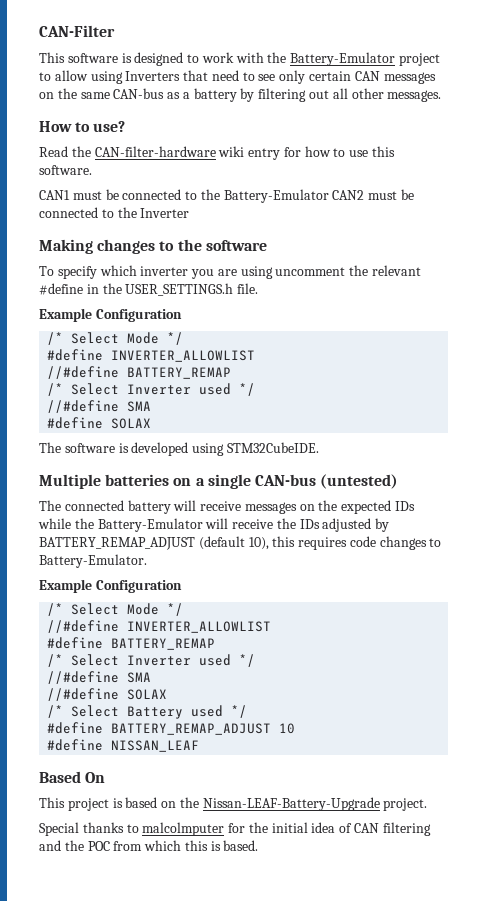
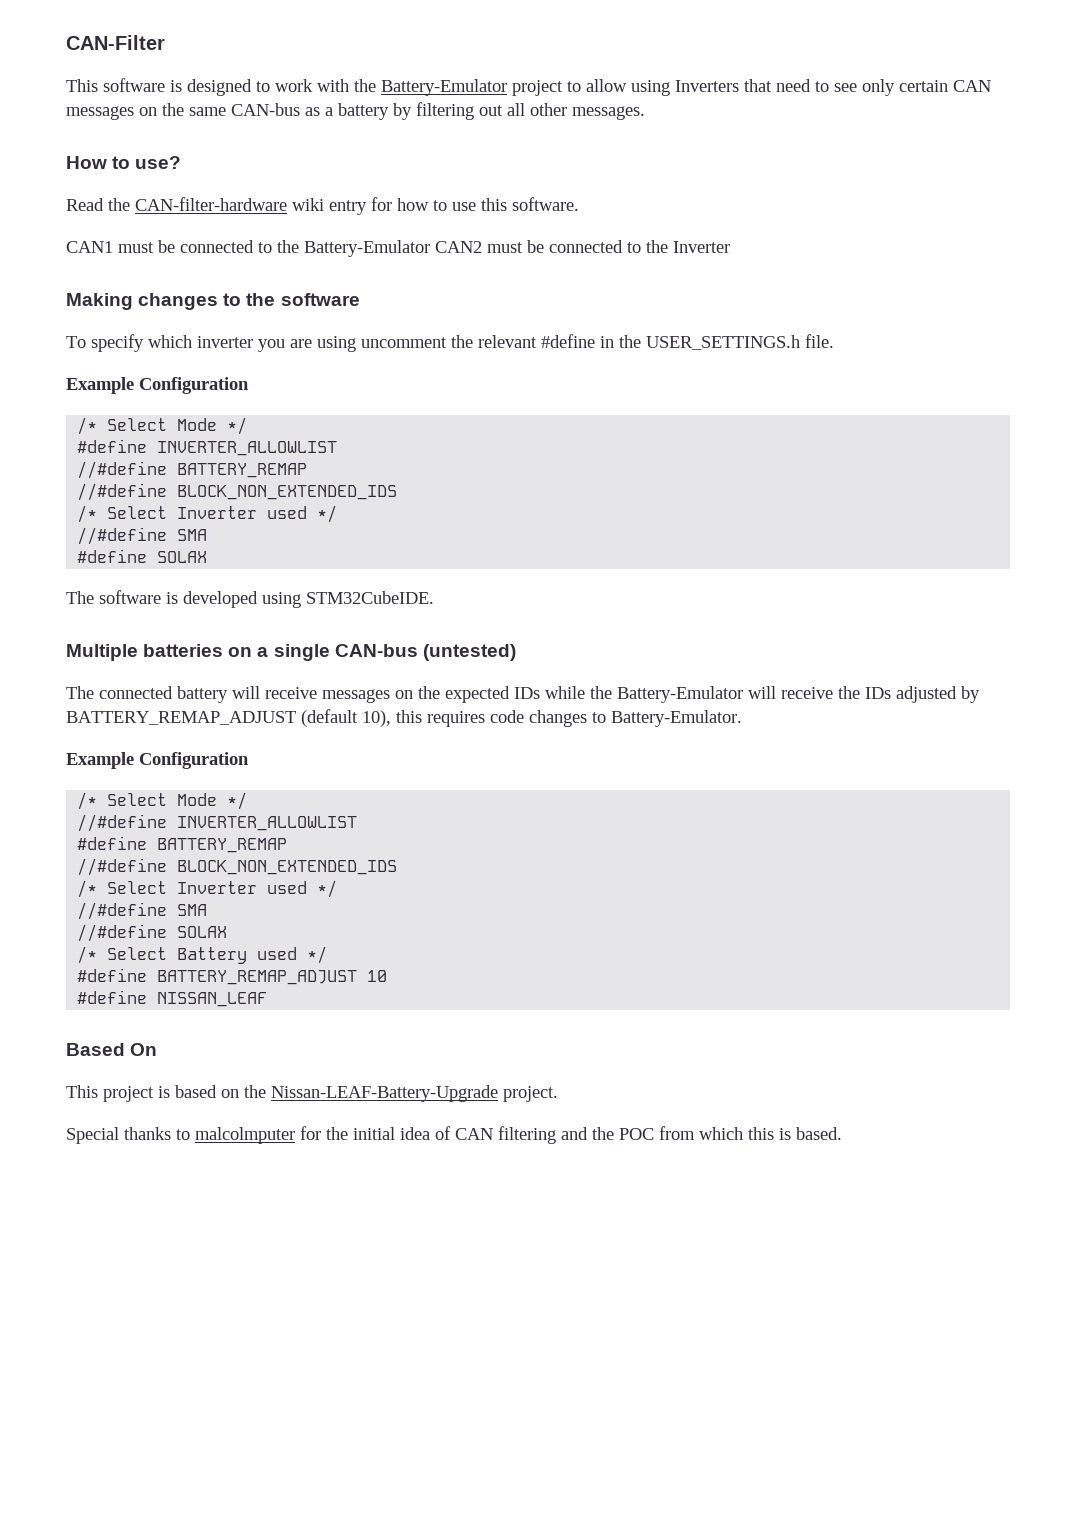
  //#define BATTERY_REMAP
+ //#define BLOCK_NON_EXTENDED_IDS
  #define BATTERY_REMAP
+ //#define BLOCK_NON_EXTENDED_IDS

